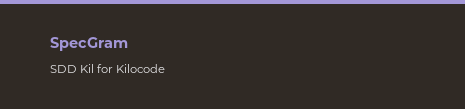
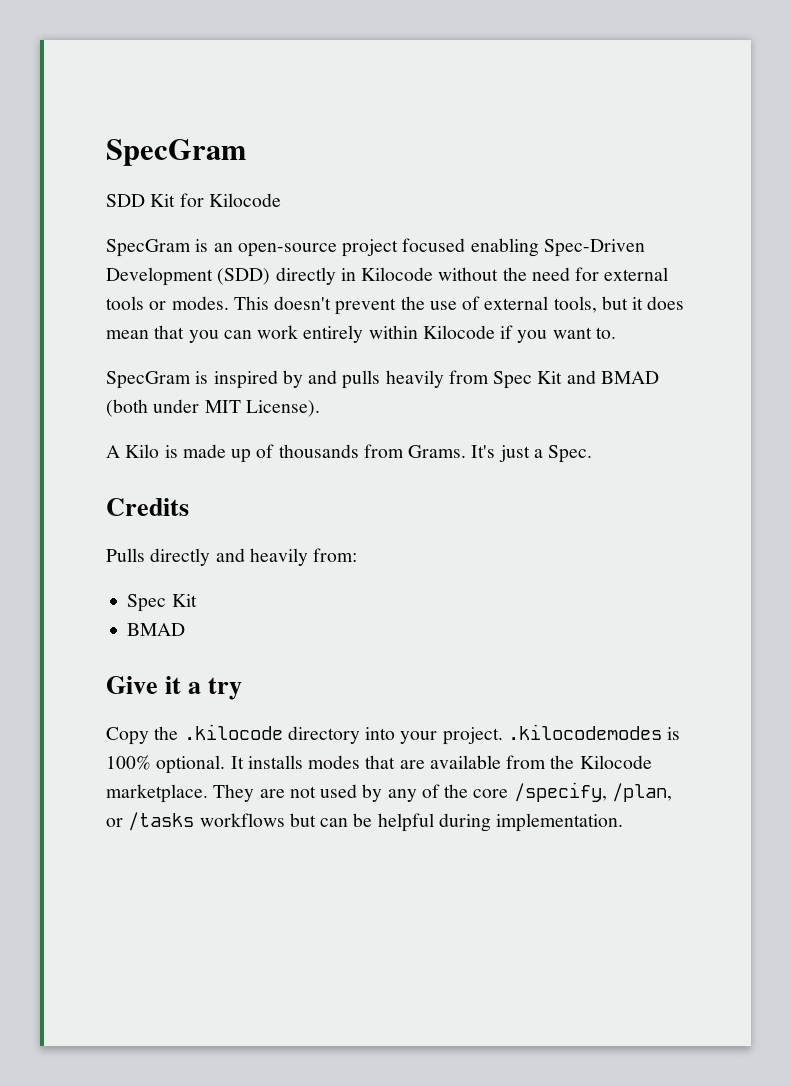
- SDD Kil for Kilocode
+ SDD Kit for Kilocode
+ SpecGram is an open-source project focused enabling Spec-Driven Development (SDD) directly in Kilocode without the need for external tools or modes. This doesn't prevent the use of external tools, but it does mean that you can work entirely within Kilocode if you want to.
+ SpecGram is inspired by and pulls heavily from Spec Kit and BMAD (both under MIT License).
+ A Kilo is made up of thousands from Grams. It's just a Spec.
+ Credits
+ Pulls directly and heavily from:
+ Spec Kit
+ BMAD
+ Give it a try
+ Copy the .kilocode directory into your project. .kilocodemodes is 100% optional. It installs modes that are available from the Kilocode marketplace. They are not used by any of the core /specify, /plan, or /tasks workflows but can be helpful during implementation.

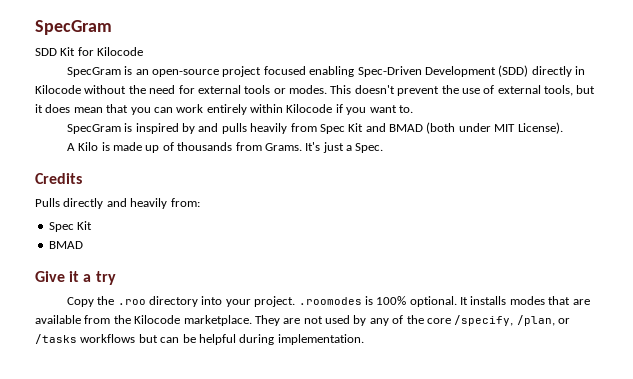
- Copy the .kilocode directory into your project. .kilocodemodes is 100% optional.
+ Copy the .roo directory into your project. .roomodes is 100% optional.

